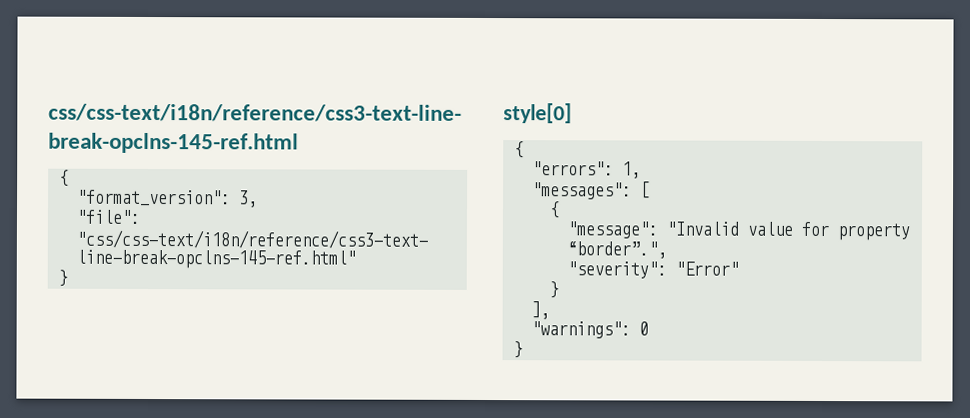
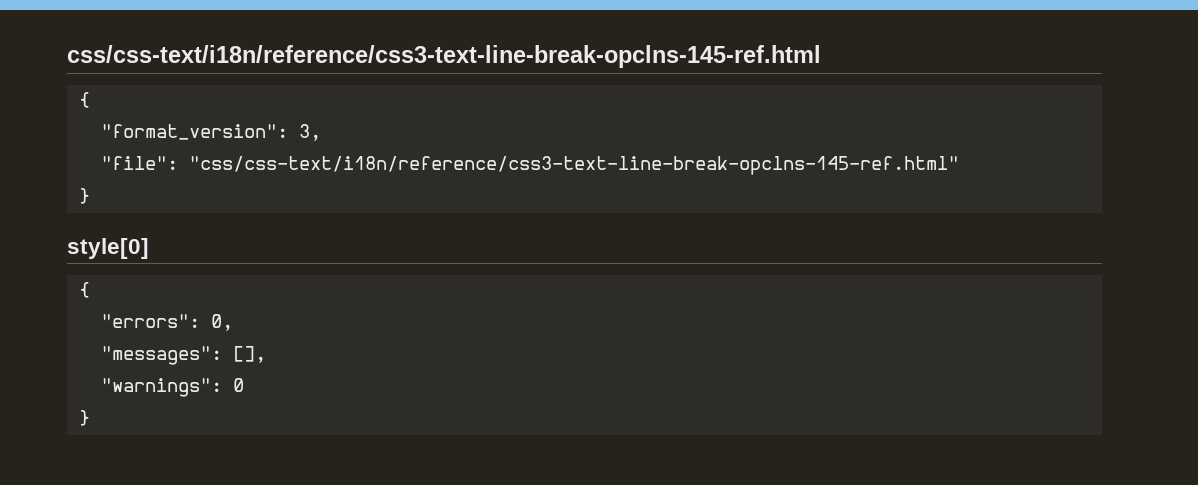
- "errors": 1,
+ "errors": 0,
- "messages": [
- {
- "message": "Invalid value for property “border”.",
- "severity": "Error"
- }
- ],
+ "messages": [],

